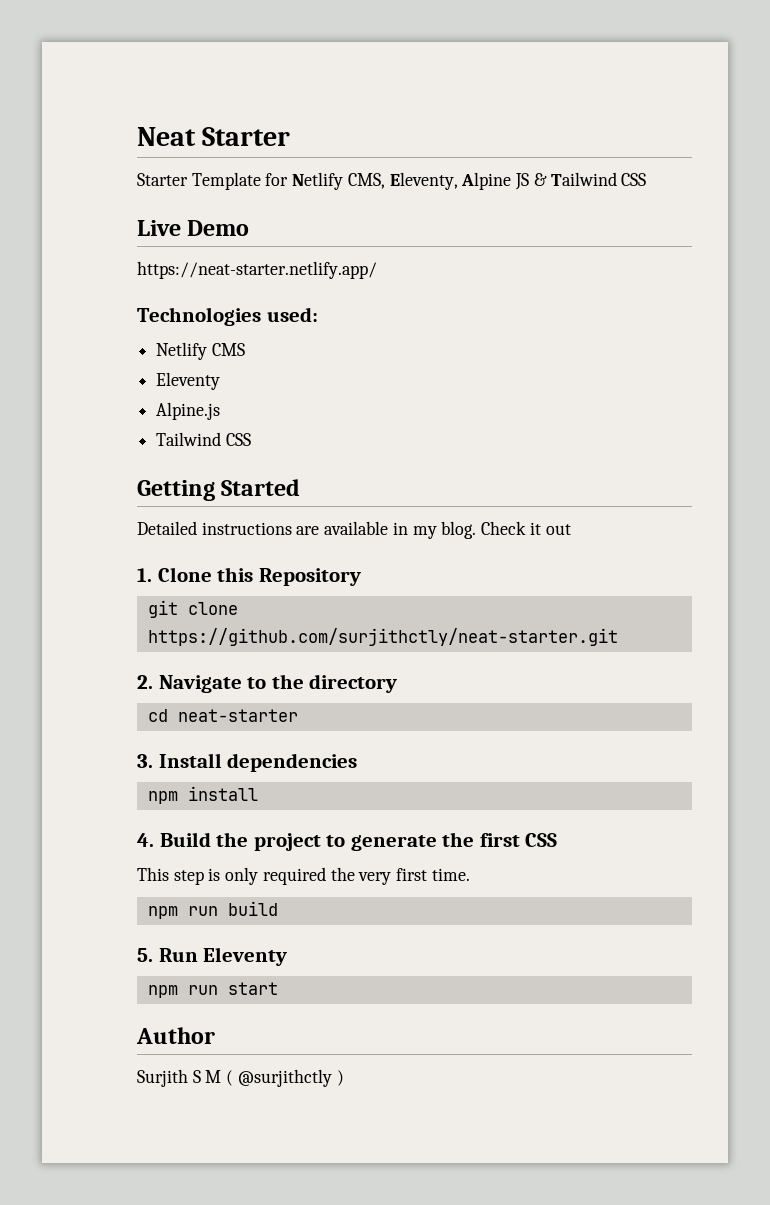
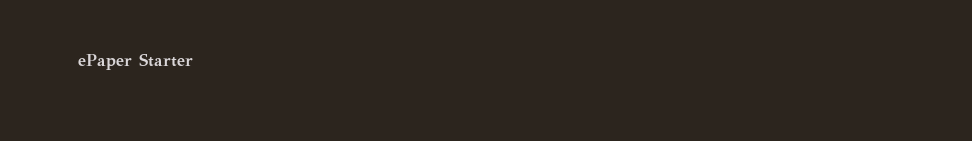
- Neat Starter
- Starter Template for Netlify CMS, Eleventy, Alpine JS & Tailwind CSS
- Live Demo
- https://neat-starter.netlify.app/
- Technologies used:
- Netlify CMS
- Eleventy
- Alpine.js
- Tailwind CSS
- Getting Started
- Detailed instructions are available in my blog. Check it out
- 1. Clone this Repository
- git clone https://github.com/surjithctly/neat-starter.git
- 2. Navigate to the directory
- cd neat-starter
- 3. Install dependencies
- npm install
- 4. Build the project to generate the first CSS
- This step is only required the very first time.
- npm run build
- 5. Run Eleventy
- npm run start
- Author
- Surjith S M ( @surjithctly )
+ ePaper Starter

